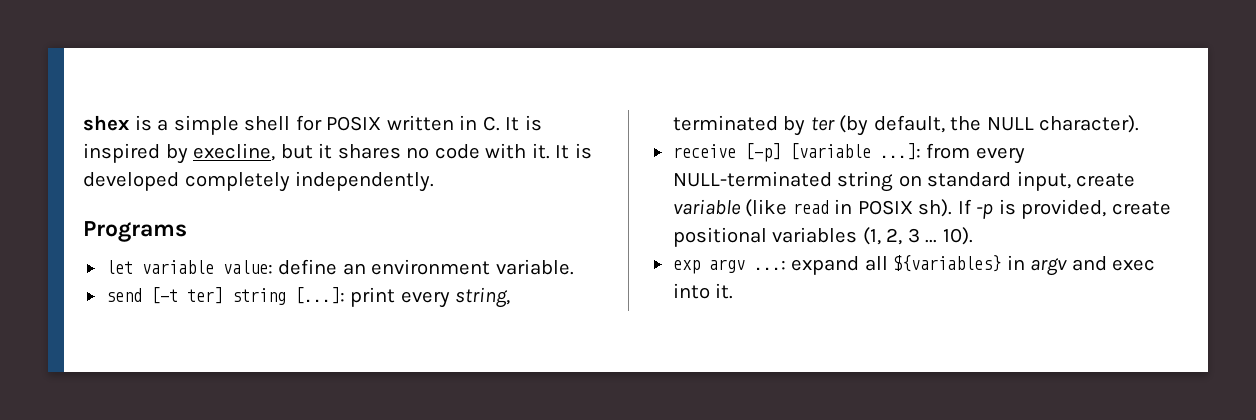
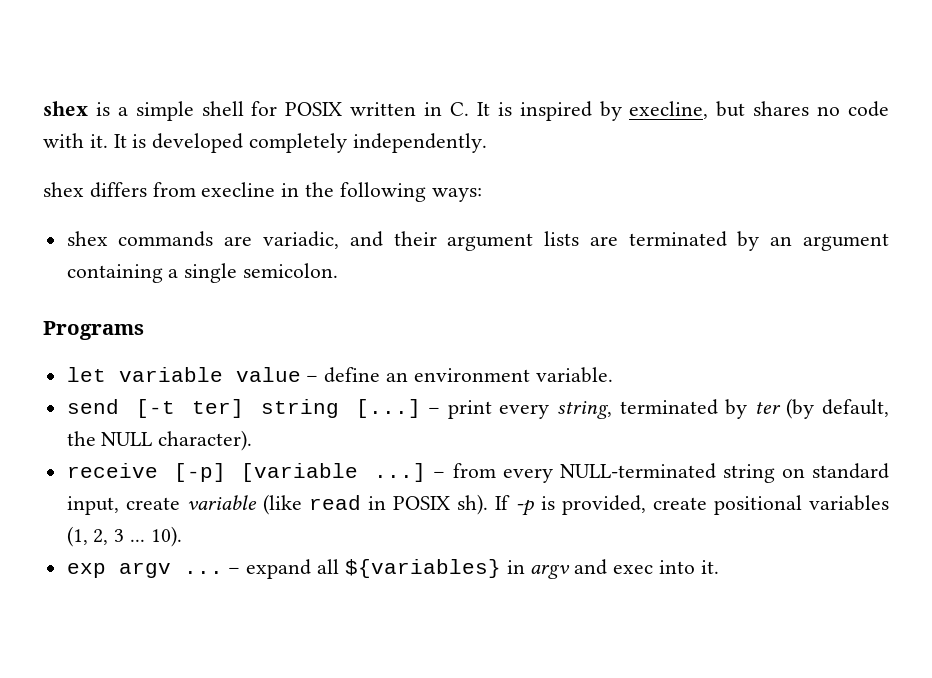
- shex is a simple shell for POSIX written in C. It is inspired by execline, but it shares no code with it.
+ shex is a simple shell for POSIX written in C. It is inspired by execline, but shares no code with it.
+ shex differs from execline in the following ways:
+ shex commands are variadic, and their argument lists are terminated by an argument containing a single semicolon.
- let variable value: define an environment variable.
+ let variable value – define an environment variable.
- send [-t ter] string [...]: print every string, terminated by ter (by default, the NULL character).
+ send [-t ter] string [...] – print every string, terminated by ter (by default, the NULL character).
- receive [-p] [variable ...]: from every NULL-terminated string on standard input, create variable (like read in POSIX sh).
+ receive [-p] [variable ...] – from every NULL-terminated string on standard input, create variable (like read in POSIX sh).
- exp argv ...: expand all ${variables} in argv and exec into it.
+ exp argv ... – expand all ${variables} in argv and exec into it.

